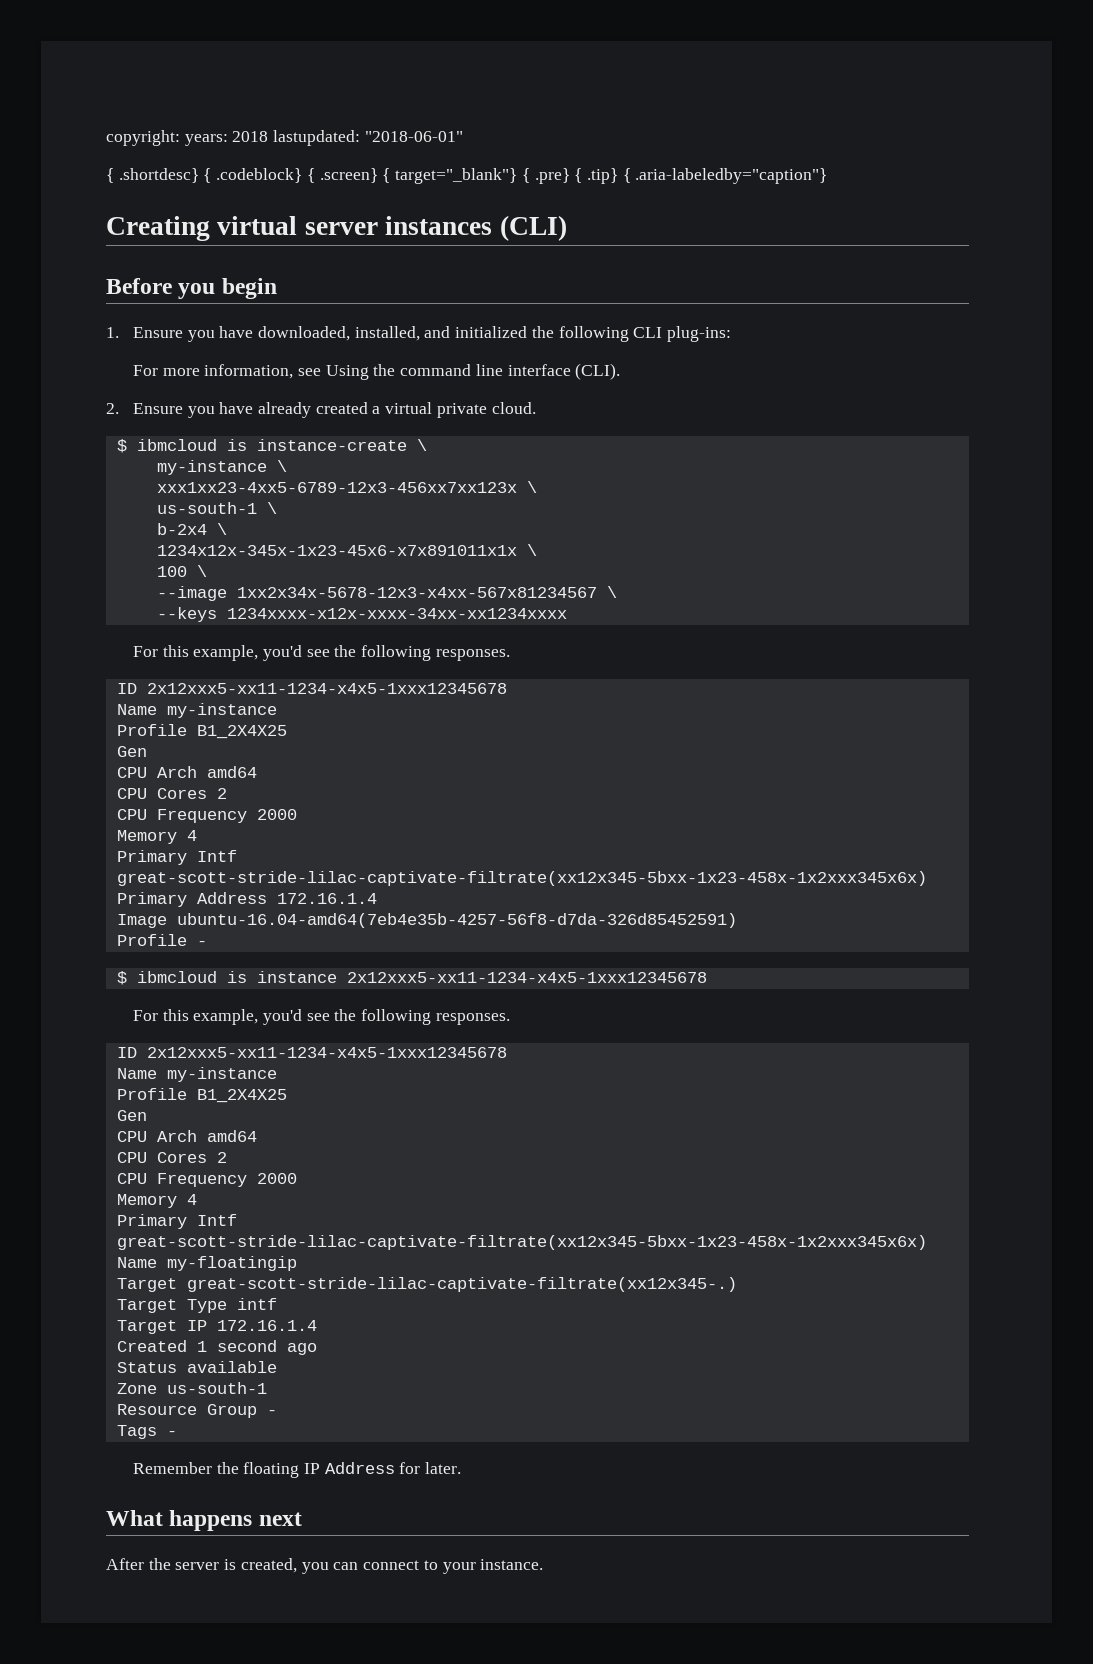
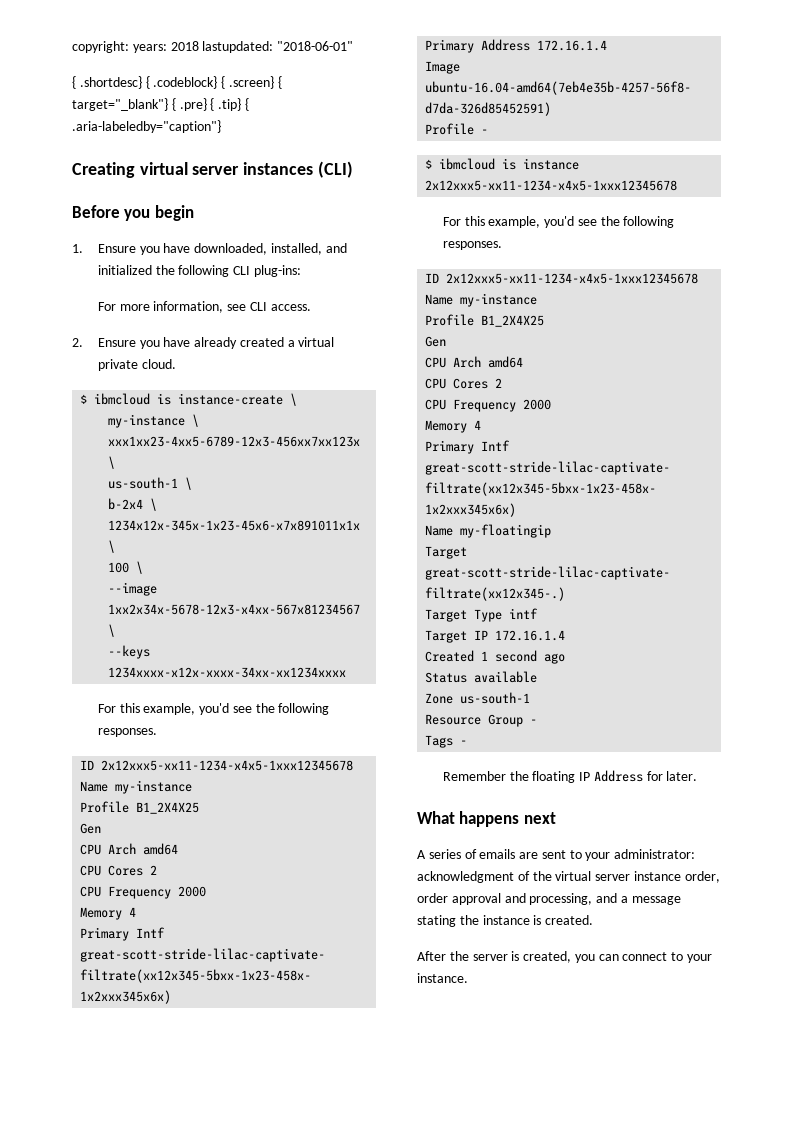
- For more information, see Using the command line interface (CLI).
+ For more information, see CLI access.
+ A series of emails are sent to your administrator: acknowledgment of the virtual server instance order, order approval and processing, and a message stating the instance is created.

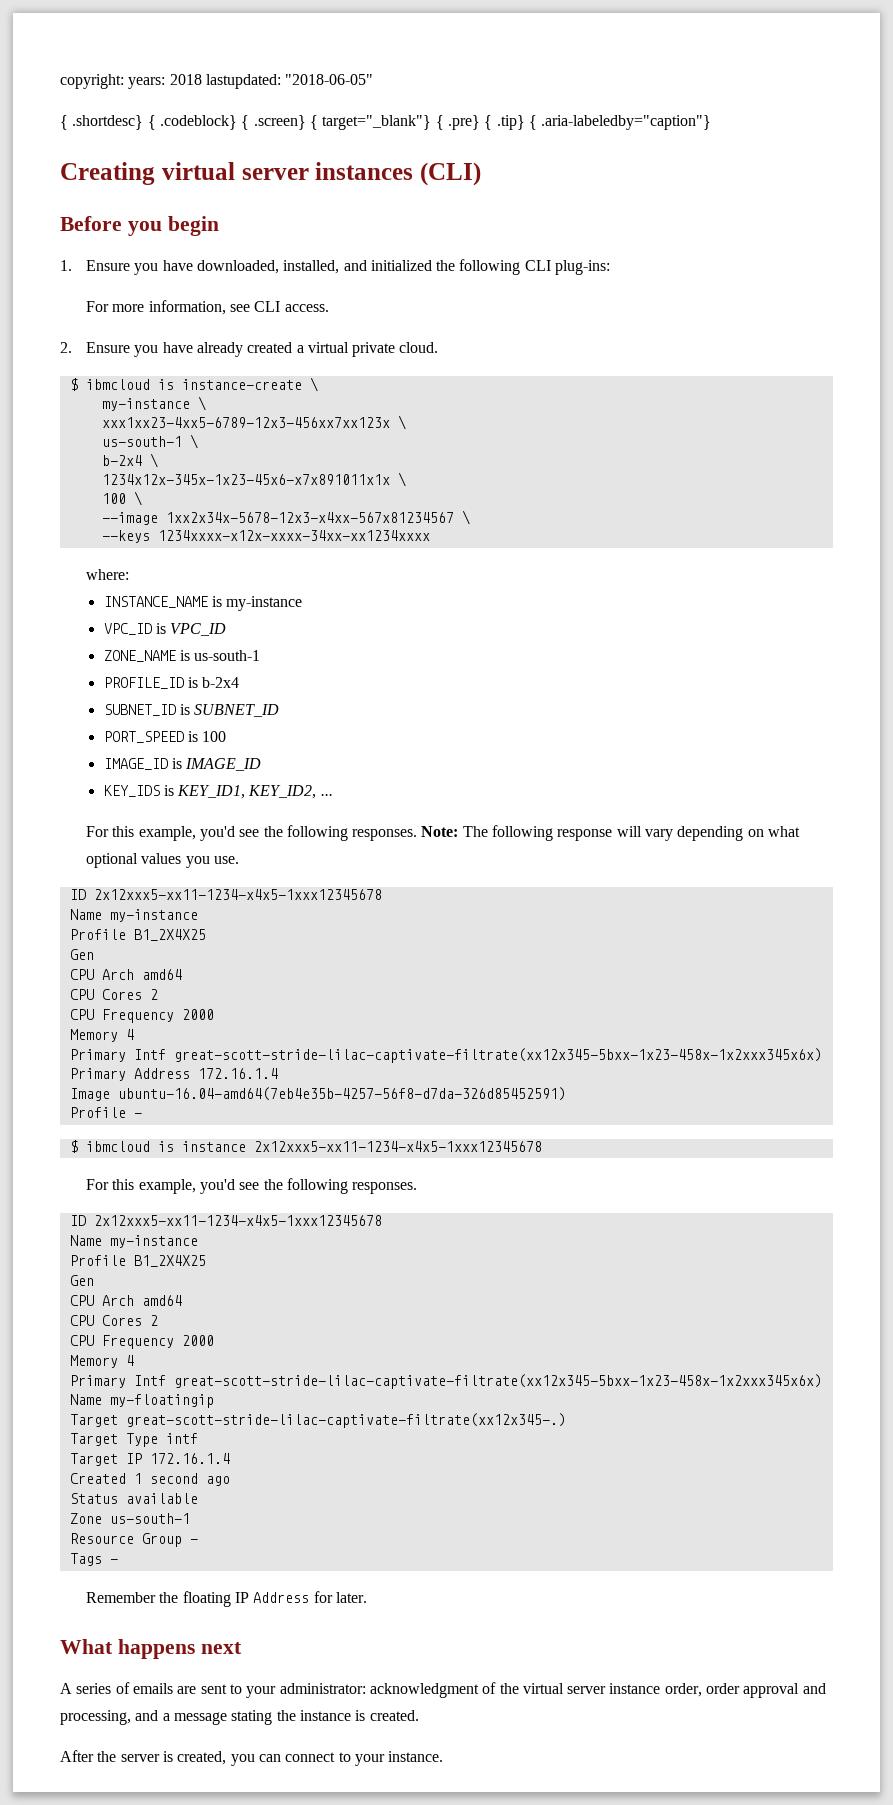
- copyright: years: 2018 lastupdated: "2018-06-01"
+ copyright: years: 2018 lastupdated: "2018-06-05"
  --keys 1234xxxx-x12x-xxxx-34xx-xx1234xxxx
- For this example, you'd see the following responses.
+ where:
+ INSTANCE_NAME is my-instance
+ VPC_ID is VPC_ID
+ ZONE_NAME is us-south-1
+ PROFILE_ID is b-2x4
+ SUBNET_ID is SUBNET_ID
+ PORT_SPEED is 100
+ IMAGE_ID is IMAGE_ID
+ KEY_IDS is KEY_ID1, KEY_ID2, ...
+ For this example, you'd see the following responses. Note: The following response will vary depending on what optional values you use.

